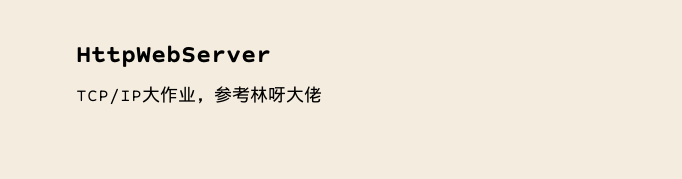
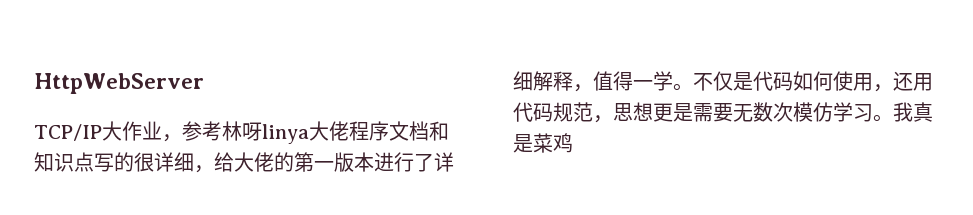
- TCP/IP大作业，参考林呀大佬
+ TCP/IP大作业，参考林呀linya大佬程序文档和知识点写的很详细，给大佬的第一版本进行了详细解释，值得一学。不仅是代码如何使用，还用代码规范，思想更是需要无数次模仿学习。我真是菜鸡

